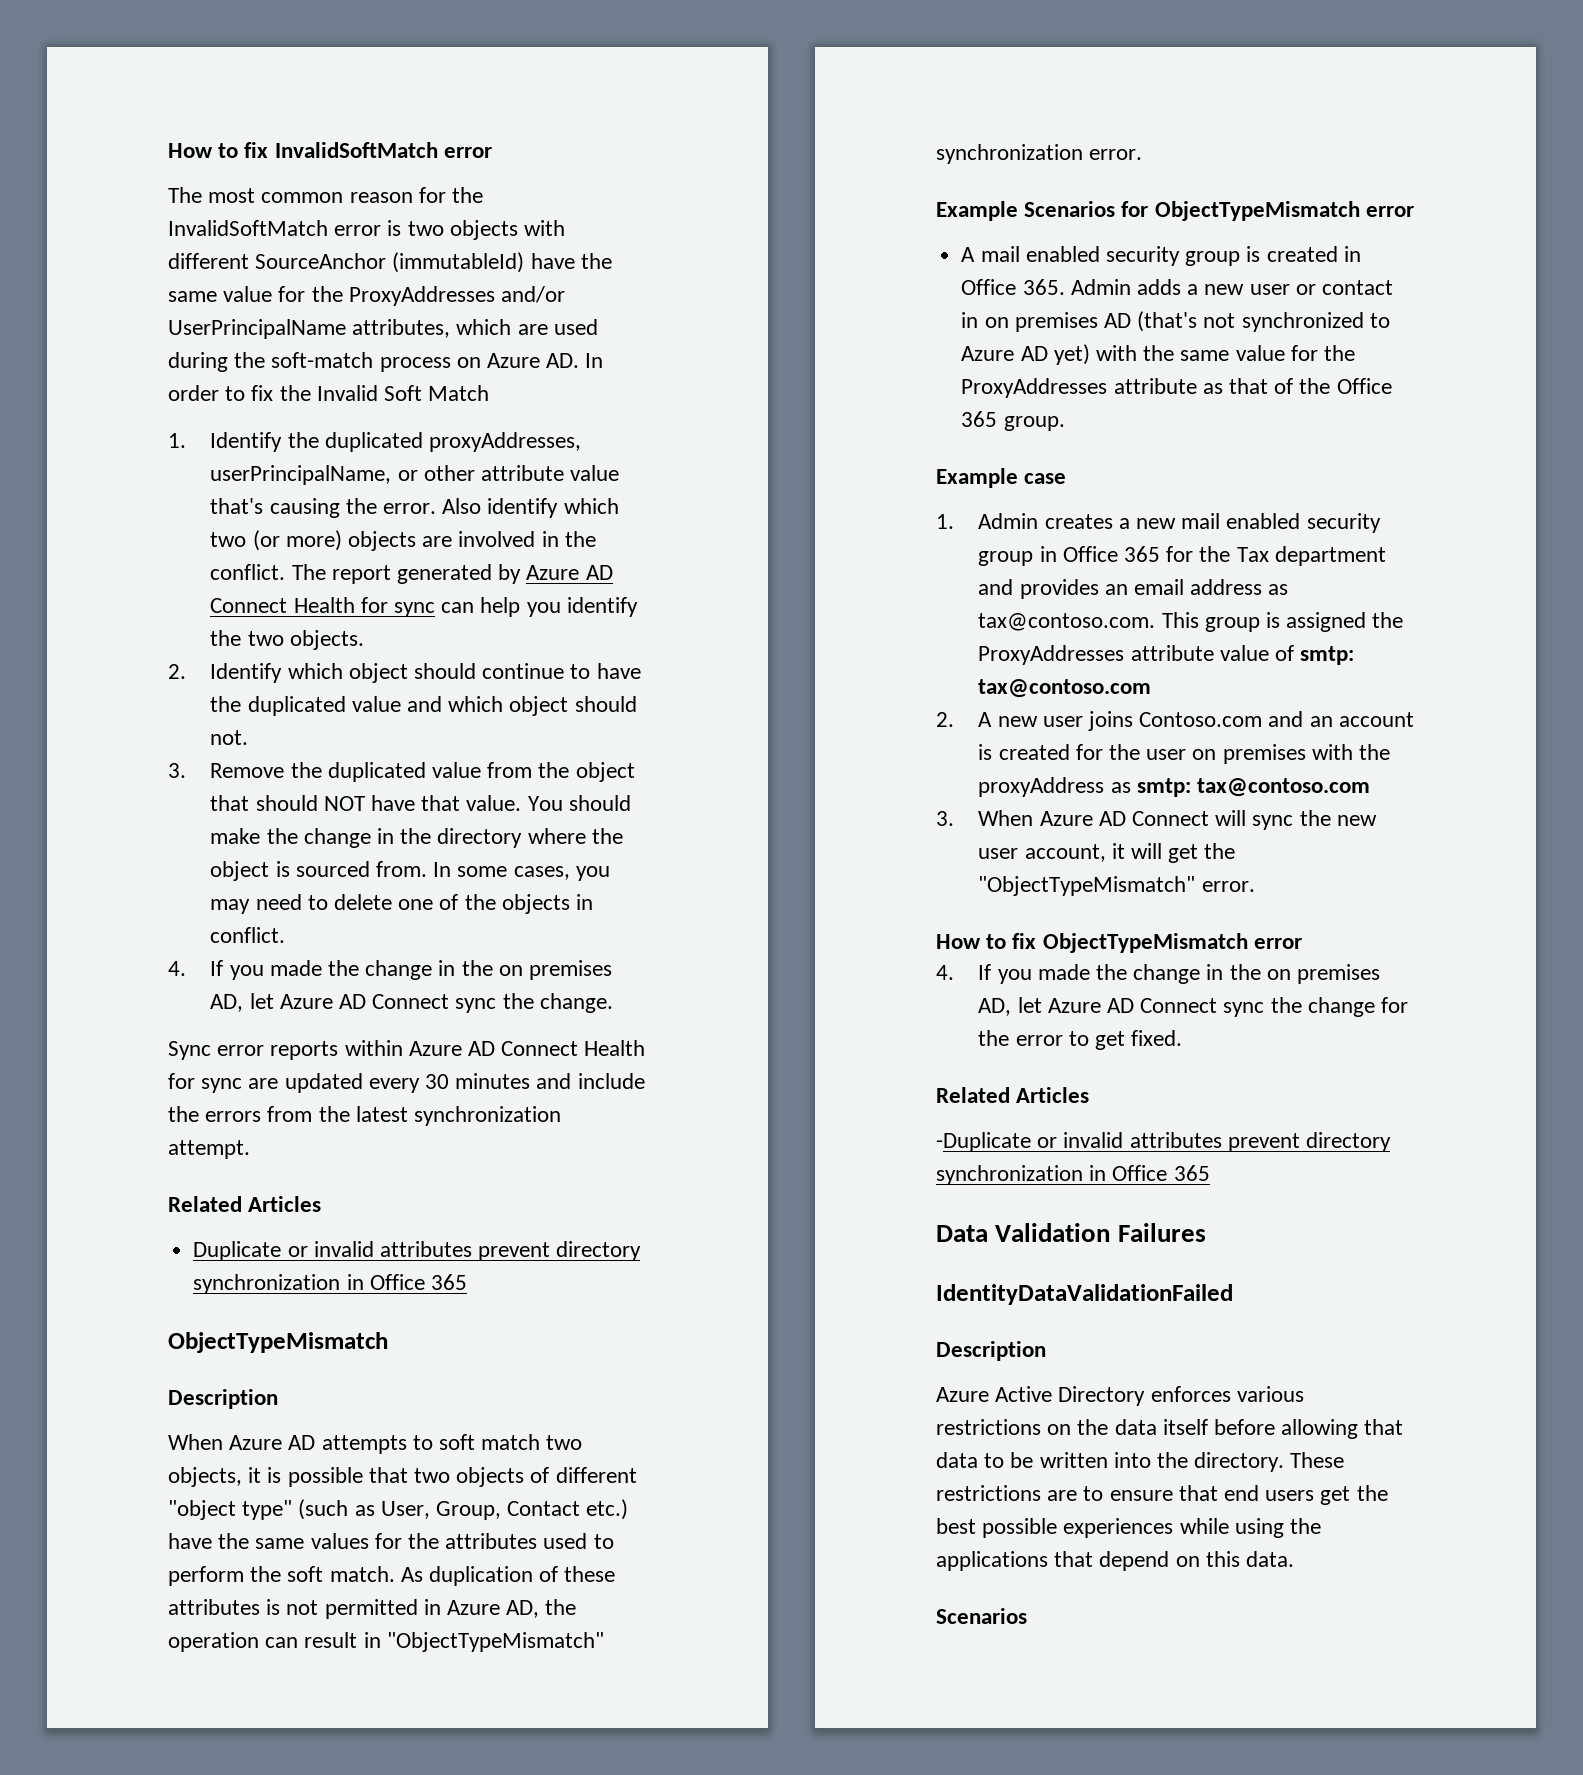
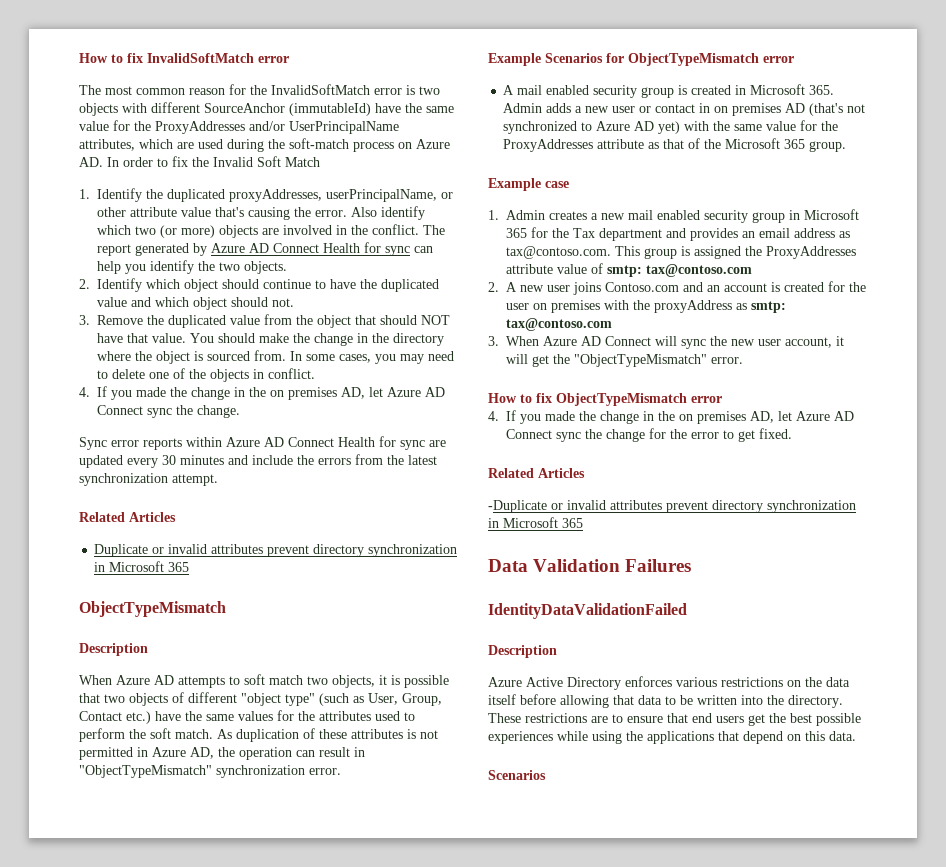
- Duplicate or invalid attributes prevent directory synchronization in Office 365
+ Duplicate or invalid attributes prevent directory synchronization in Microsoft 365
- A mail enabled security group is created in Office 365. Admin adds a new user or contact in on premises AD (that's not synchronized to Azure AD yet) with the same value for the ProxyAddresses attribute as that of the Office 365 group.
+ A mail enabled security group is created in Microsoft 365. Admin adds a new user or contact in on premises AD (that's not synchronized to Azure AD yet) with the same value for the ProxyAddresses attribute as that of the Microsoft 365 group.
- 1. Admin creates a new mail enabled security group in Office 365 for the Tax department and provides an email address as tax@contoso.com. This group is assigned the ProxyAddresses attribute value of smtp: tax@contoso.com
+ 1. Admin creates a new mail enabled security group in Microsoft 365 for the Tax department and provides an email address as tax@contoso.com. This group is assigned the ProxyAddresses attribute value of smtp: tax@contoso.com
- -Duplicate or invalid attributes prevent directory synchronization in Office 365
+ -Duplicate or invalid attributes prevent directory synchronization in Microsoft 365

